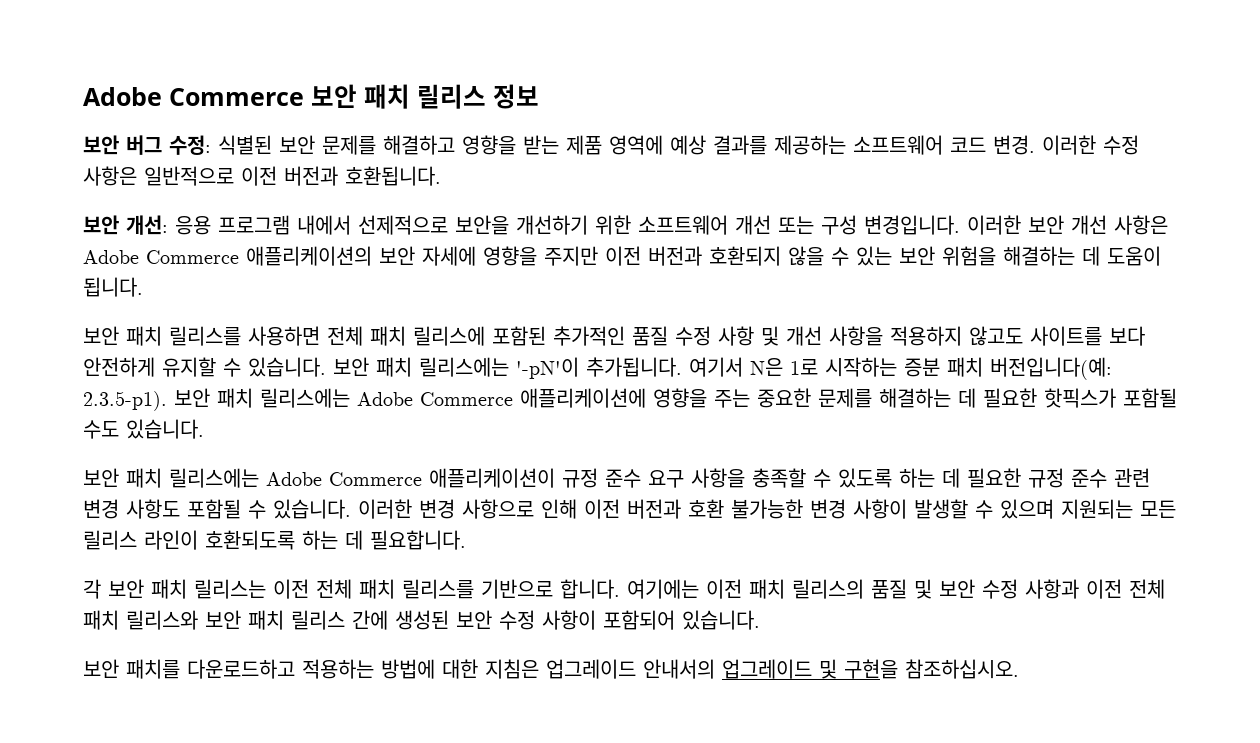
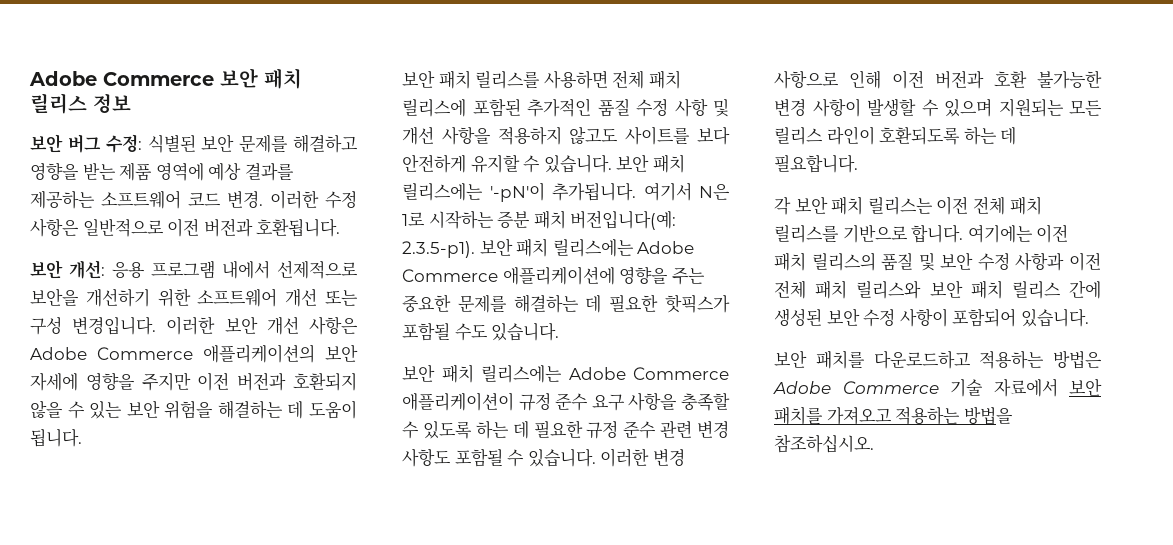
- 보안 패치를 다운로드하고 적용하는 방법에 대한 지침은 업그레이드 안내서의 업그레이드 및 구현을 참조하십시오.
+ 보안 패치를 다운로드하고 적용하는 방법은 Adobe Commerce 기술 자료에서 보안 패치를 가져오고 적용하는 방법을 참조하십시오.

